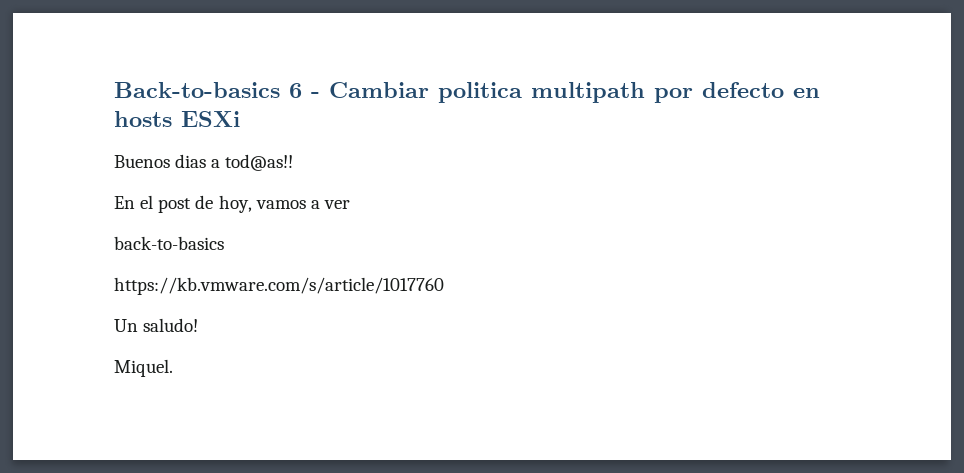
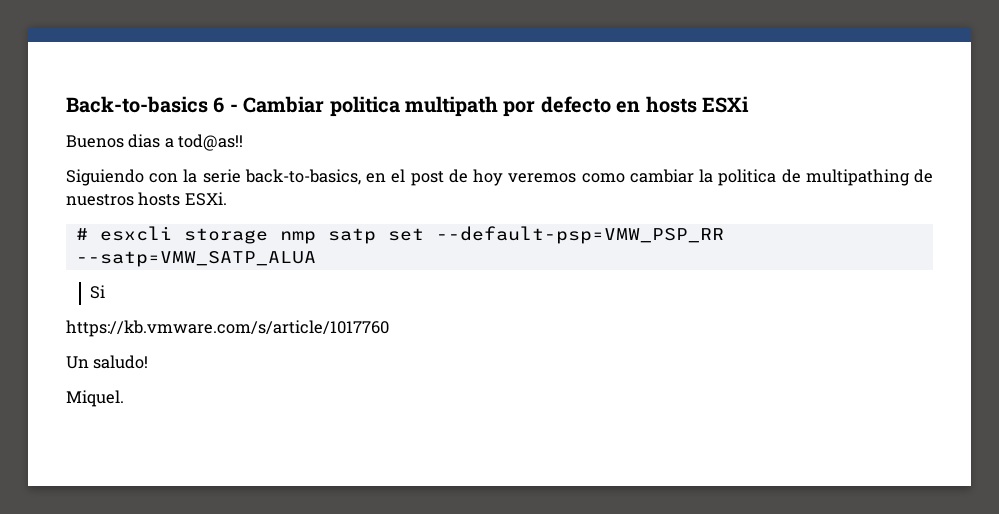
- En el post de hoy, vamos a ver
- back-to-basics
+ Siguiendo con la serie back-to-basics, en el post de hoy veremos como cambiar la politica de multipathing de nuestros hosts ESXi.
+ # esxcli storage nmp satp set --default-psp=VMW_PSP_RR --satp=VMW_SATP_ALUA
+ Si

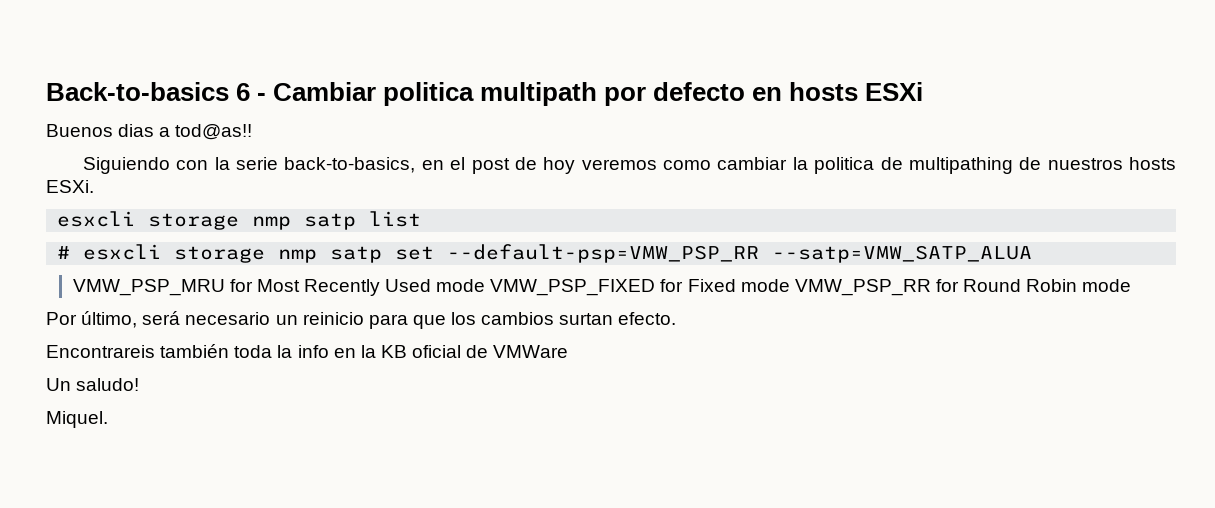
+ esxcli storage nmp satp list
- Si
- https://kb.vmware.com/s/article/1017760
+ VMW_PSP_MRU for Most Recently Used mode VMW_PSP_FIXED for Fixed mode VMW_PSP_RR for Round Robin mode
+ Por último, será necesario un reinicio para que los cambios surtan efecto.
+ Encontrareis también toda la info en la KB oficial de VMWare

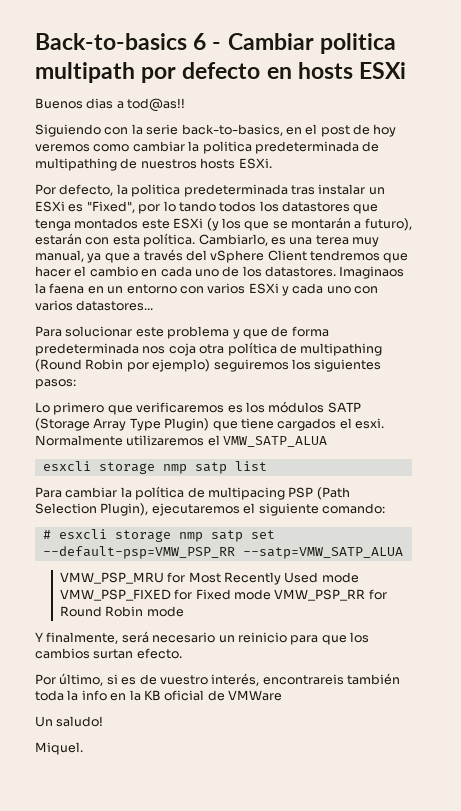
- Siguiendo con la serie back-to-basics, en el post de hoy veremos como cambiar la politica de multipathing de nuestros hosts ESXi.
+ Siguiendo con la serie back-to-basics, en el post de hoy veremos como cambiar la politica predeterminada de multipathing de nuestros hosts ESXi.
+ Por defecto, la politica predeterminada tras instalar un ESXi es "Fixed", por lo tando todos los datastores que tenga montados este ESXi (y los que se montarán a futuro), estarán con esta política. Cambiarlo, es una terea muy manual, ya que a través del vSphere Client tendremos que hacer el cambio en cada uno de los datastores. Imaginaos la faena en un entorno con varios ESXi y cada uno con varios datastores...
+ Para solucionar este problema y que de forma predeterminada nos coja otra política de multipathing (Round Robin por ejemplo) seguiremos los siguientes pasos:
+ Lo primero que verificaremos es los módulos SATP (Storage Array Type Plugin) que tiene cargados el esxi. Normalmente utilizaremos el VMW_SATP_ALUA
+ Para cambiar la política de multipacing PSP (Path Selection Plugin), ejecutaremos el siguiente comando:
- Por último, será necesario un reinicio para que los cambios surtan efecto.
+ Y finalmente, será necesario un reinicio para que los cambios surtan efecto.
- Encontrareis también toda la info en la KB oficial de VMWare
+ Por último, si es de vuestro interés, encontrareis también toda la info en la KB oficial de VMWare

